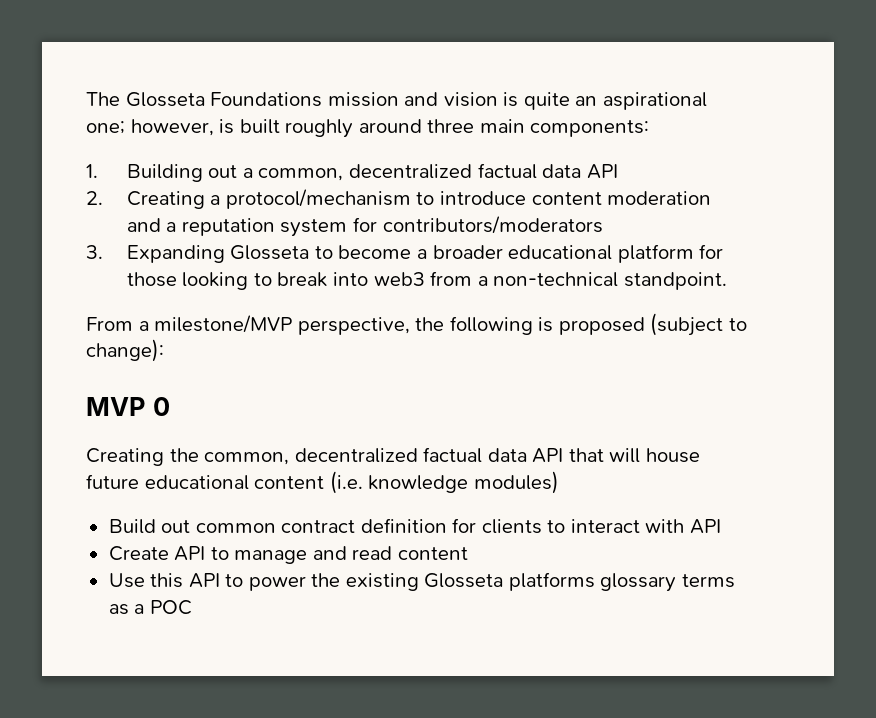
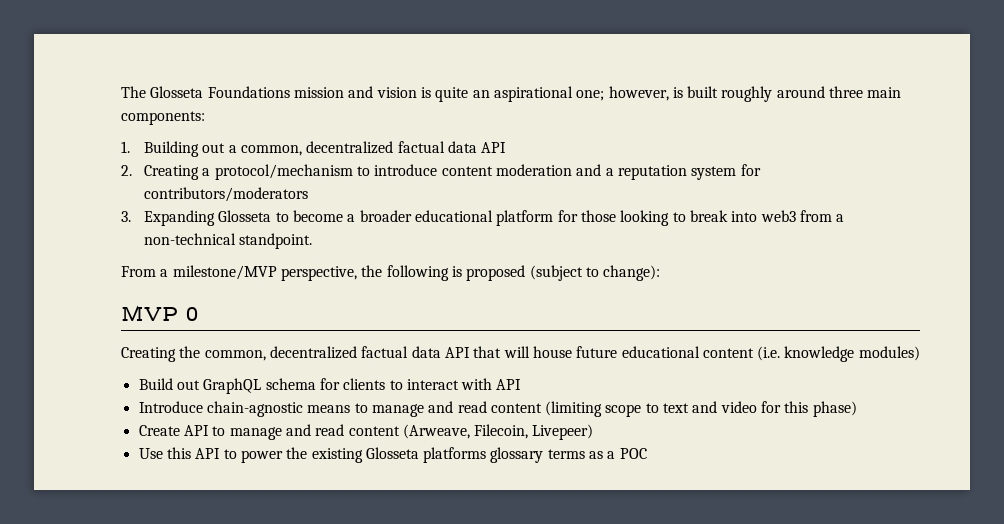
- Build out common contract definition for clients to interact with API
+ Build out GraphQL schema for clients to interact with API
+ Introduce chain-agnostic means to manage and read content (limiting scope to text and video for this phase)
- Create API to manage and read content
+ Create API to manage and read content (Arweave, Filecoin, Livepeer)

